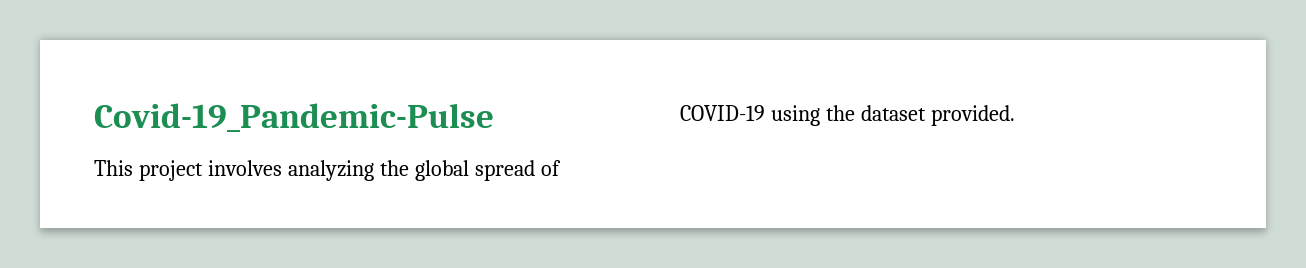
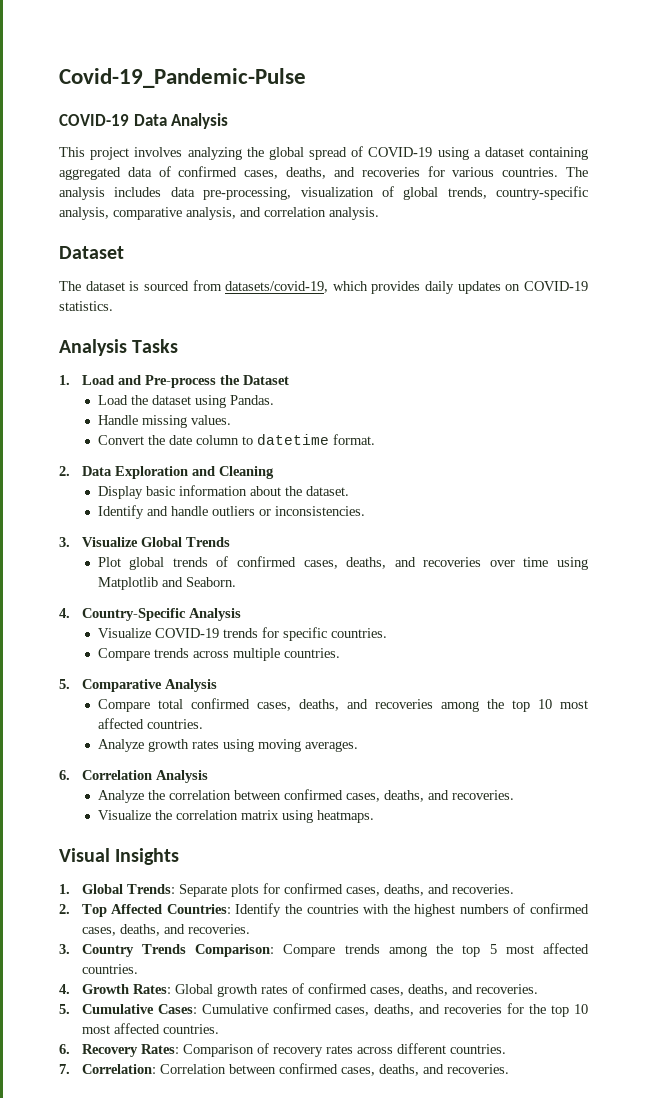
+ COVID-19 Data Analysis
- This project involves analyzing the global spread of COVID-19 using the dataset provided.
+ This project involves analyzing the global spread of COVID-19 using a dataset containing aggregated data of confirmed cases, deaths, and recoveries for various countries. The analysis includes data pre-processing, visualization of global trends, country-specific analysis, comparative analysis, and correlation analysis.
+ Dataset
+ The dataset is sourced from datasets/covid-19, which provides daily updates on COVID-19 statistics.
+ Analysis Tasks
+ 1. Load and Pre-process the Dataset
+ Load the dataset using Pandas.
+ Handle missing values.
+ Convert the date column to datetime format.
+ 2. Data Exploration and Cleaning
+ Display basic information about the dataset.
+ Identify and handle outliers or inconsistencies.
+ 3. Visualize Global Trends
+ Plot global trends of confirmed cases, deaths, and recoveries over time using Matplotlib and Seaborn.
+ 4. Country-Specific Analysis
+ Visualize COVID-19 trends for specific countries.
+ Compare trends across multiple countries.
+ 5. Comparative Analysis
+ Compare total confirmed cases, deaths, and recoveries among the top 10 most affected countries.
+ Analyze growth rates using moving averages.
+ 6. Correlation Analysis
+ Analyze the correlation between confirmed cases, deaths, and recoveries.
+ Visualize the correlation matrix using heatmaps.
+ Visual Insights
+ 1. Global Trends: Separate plots for confirmed cases, deaths, and recoveries.
+ 2. Top Affected Countries: Identify the countries with the highest numbers of confirmed cases, deaths, and recoveries.
+ 3. Country Trends Comparison: Compare trends among the top 5 most affected countries.
+ 4. Growth Rates: Global growth rates of confirmed cases, deaths, and recoveries.
+ 5. Cumulative Cases: Cumulative confirmed cases, deaths, and recoveries for the top 10 most affected countries.
+ 6. Recovery Rates: Comparison of recovery rates across different countries.
+ 7. Correlation: Correlation between confirmed cases, deaths, and recoveries.

